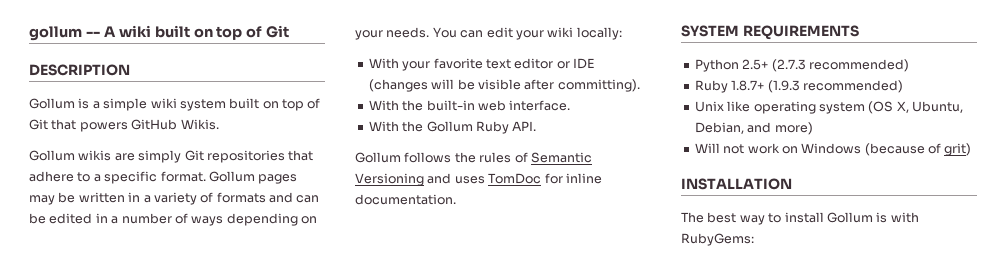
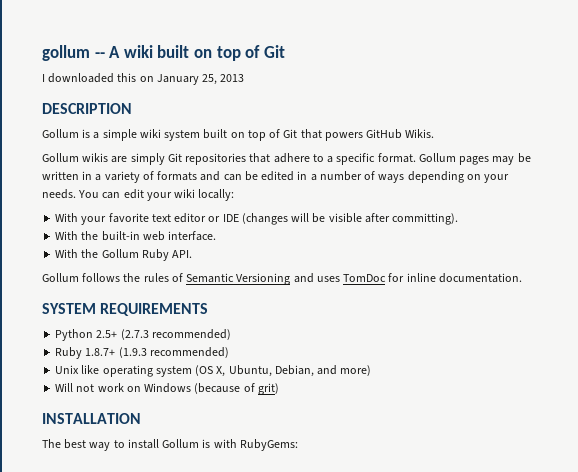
+ I downloaded this on January 25, 2013

